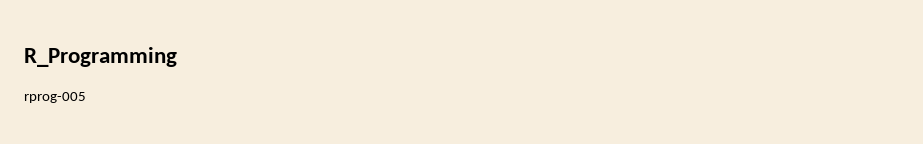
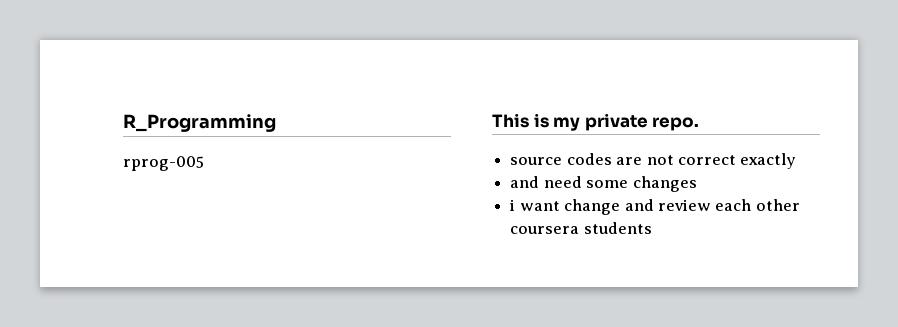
+ This is my private repo.
+ source codes are not correct exactly
+ and need some changes
+ i want change and review each other coursera students

